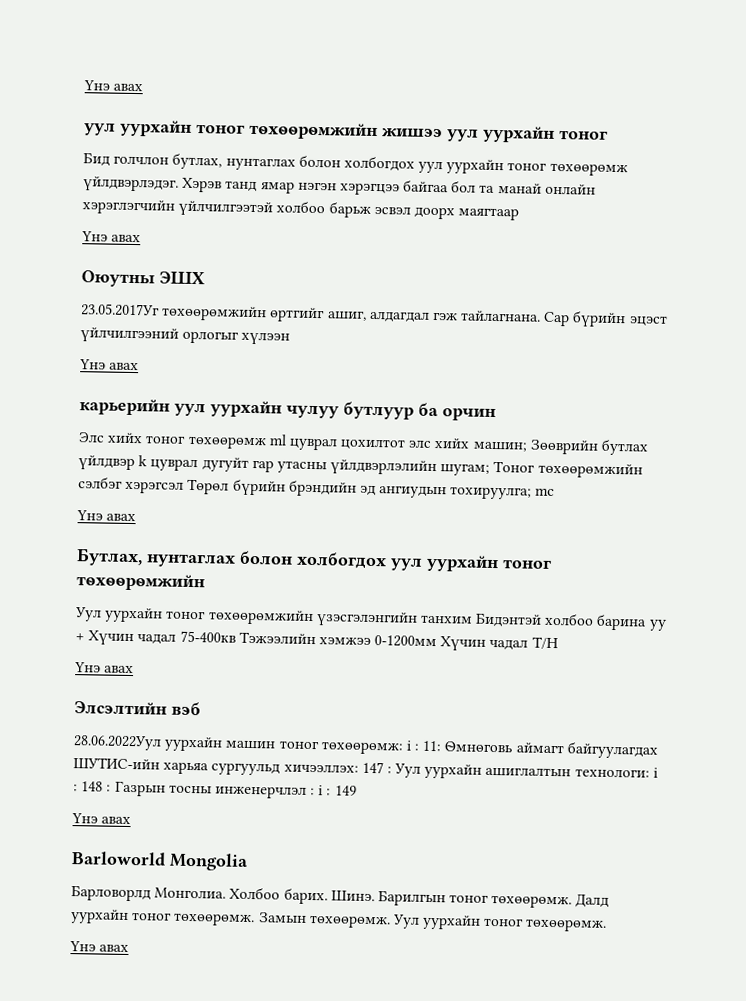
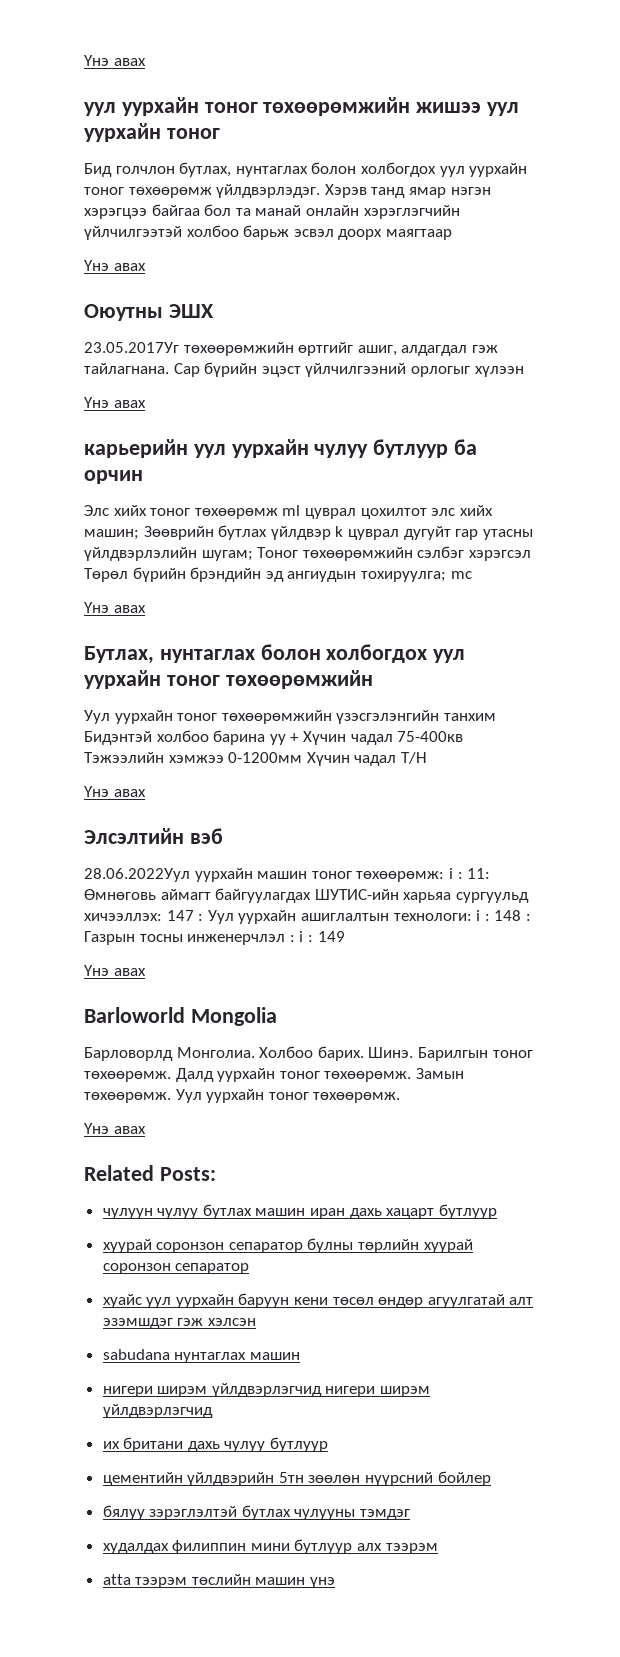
+ Related Posts:
+ чулуун чулуу бутлах машин иран дахь хацарт бутлуур
+ хуурай соронзон сепаратор булны төрлийн хуурай соронзон сепаратор
+ хуайс уул уурхайн баруун кени төсөл өндөр агуулгатай алт эзэмшдэг гэж хэлсэн
+ sabudana нунтаглах машин
+ нигери ширэм үйлдвэрлэгчид нигери ширэм үйлдвэрлэгчид
+ их британи дахь чулуу бутлуур
+ цементийн үйлдвэрийн 5тн зөөлөн нүүрсний бойлер
+ бялуу зэрэглэлтэй бутлах чулууны тэмдэг
+ худалдах филиппин мини бутлуур алх тээрэм
+ atta тээрэм төслийн машин үнэ

